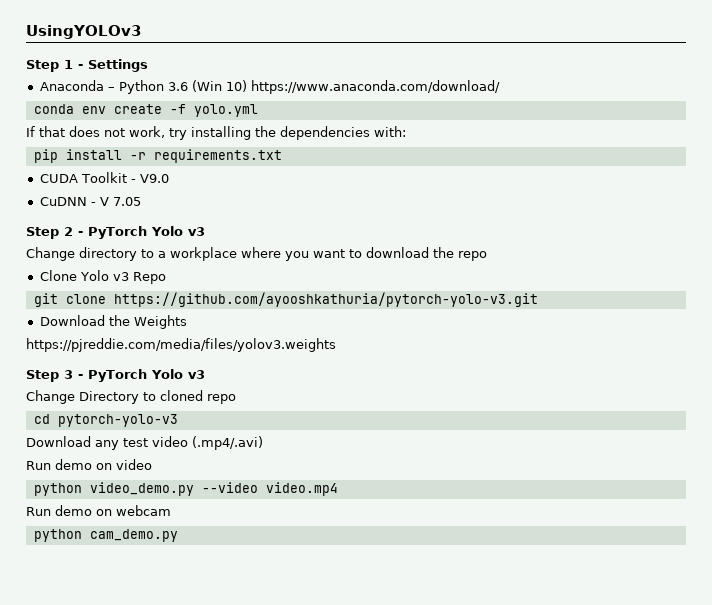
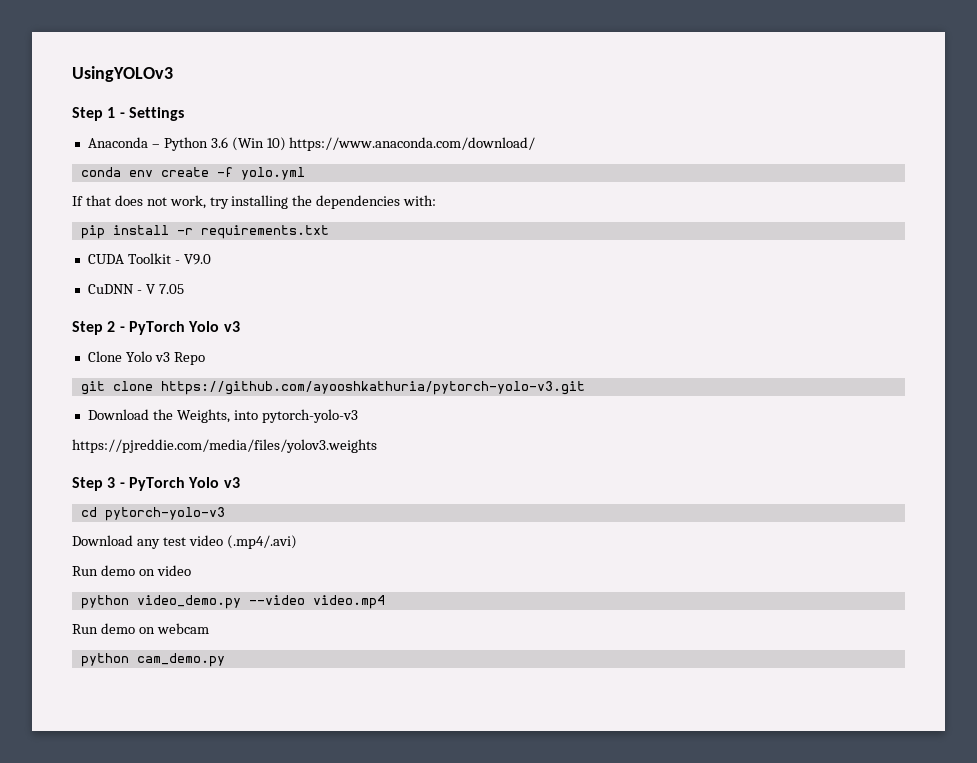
- Change directory to a workplace where you want to download the repo
- Download the Weights
+ Download the Weights, into pytorch-yolo-v3
- Change Directory to cloned repo

